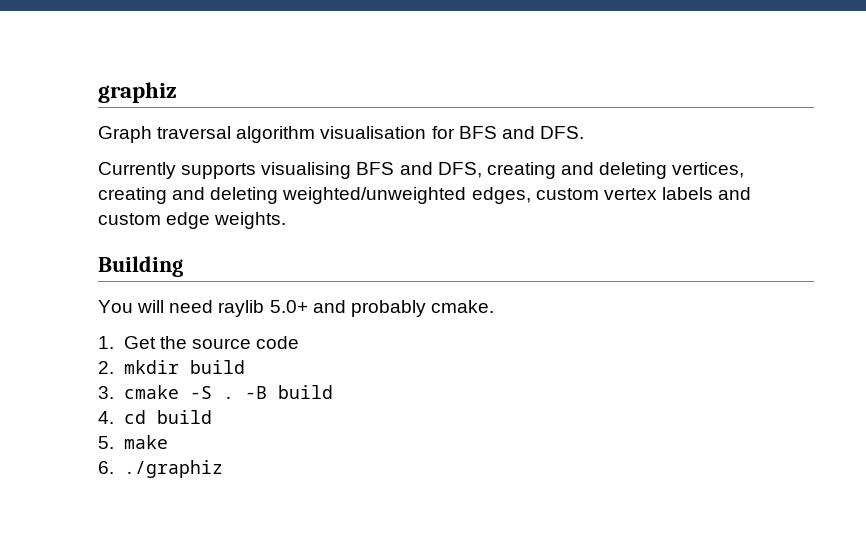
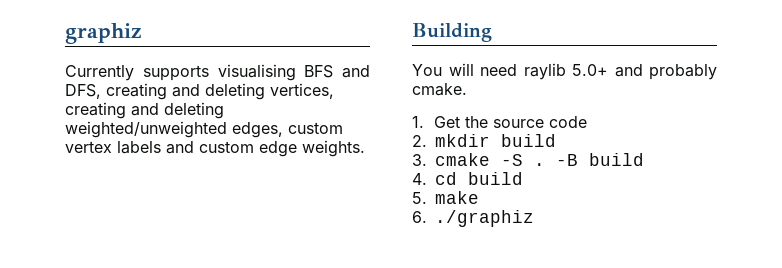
- Graph traversal algorithm visualisation for BFS and DFS.

